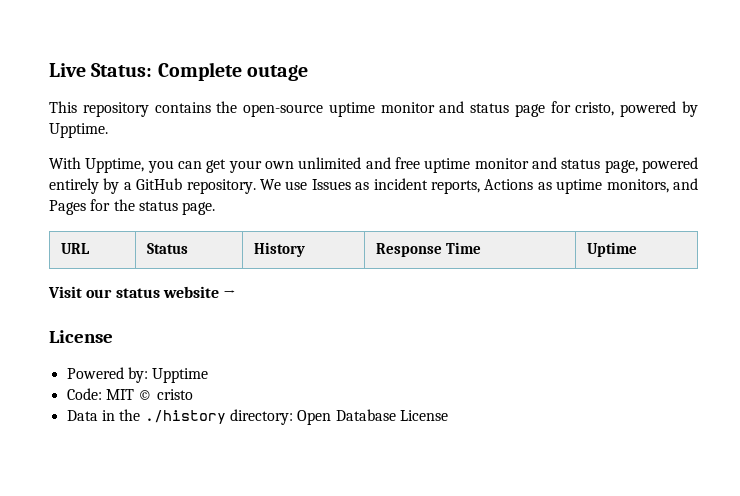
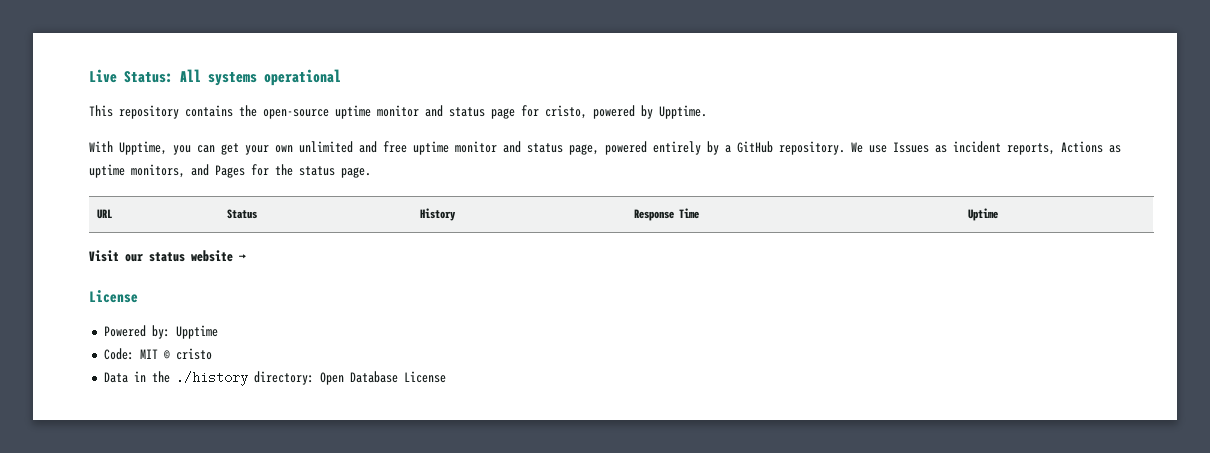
- Live Status: Complete outage
+ Live Status: All systems operational

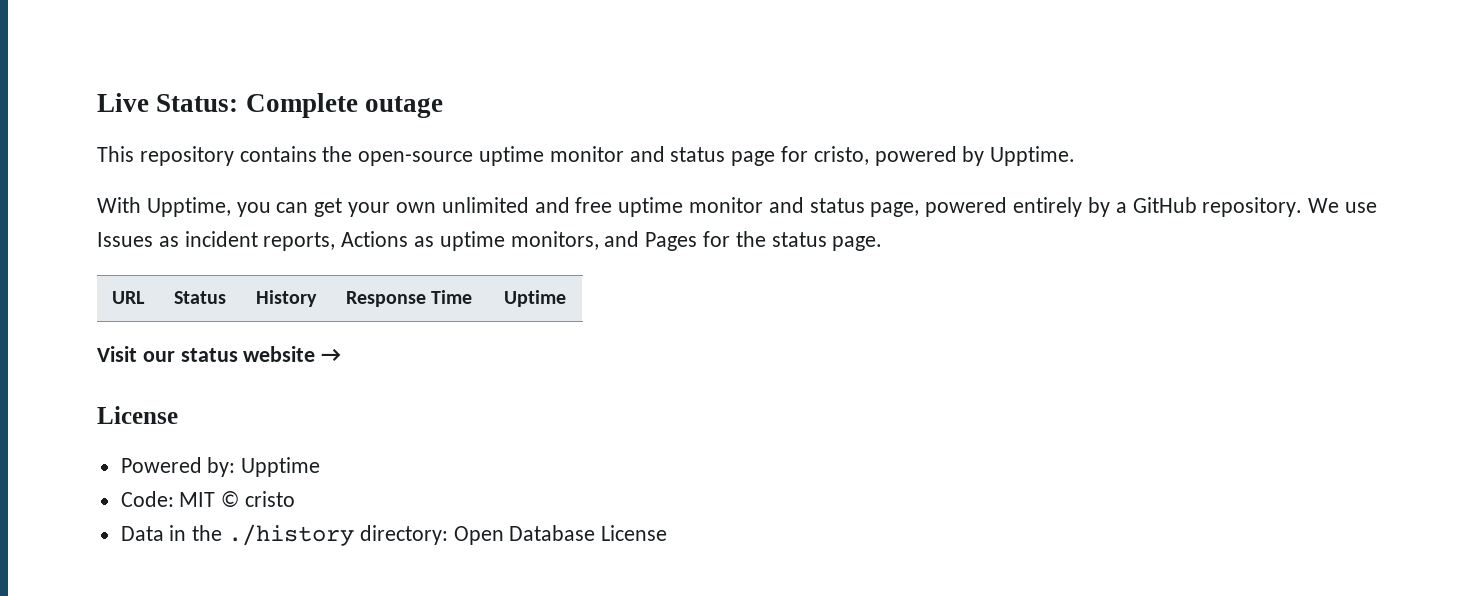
- Live Status: All systems operational
+ Live Status: Complete outage

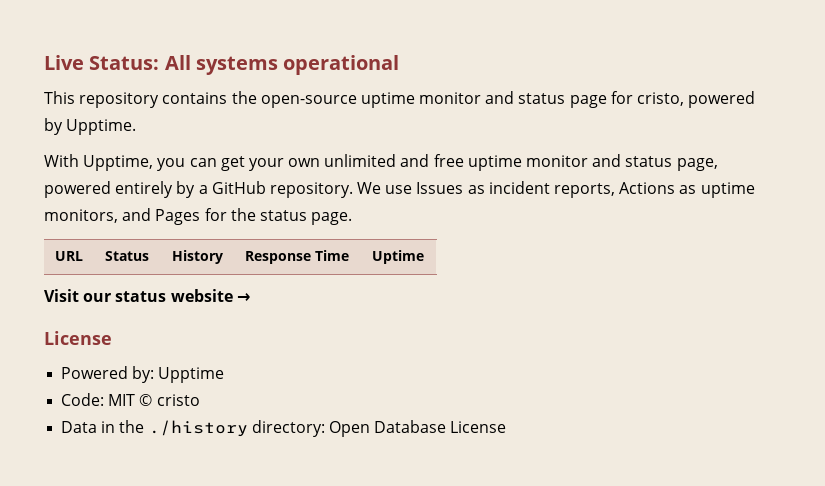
- Live Status: Complete outage
+ Live Status: All systems operational

